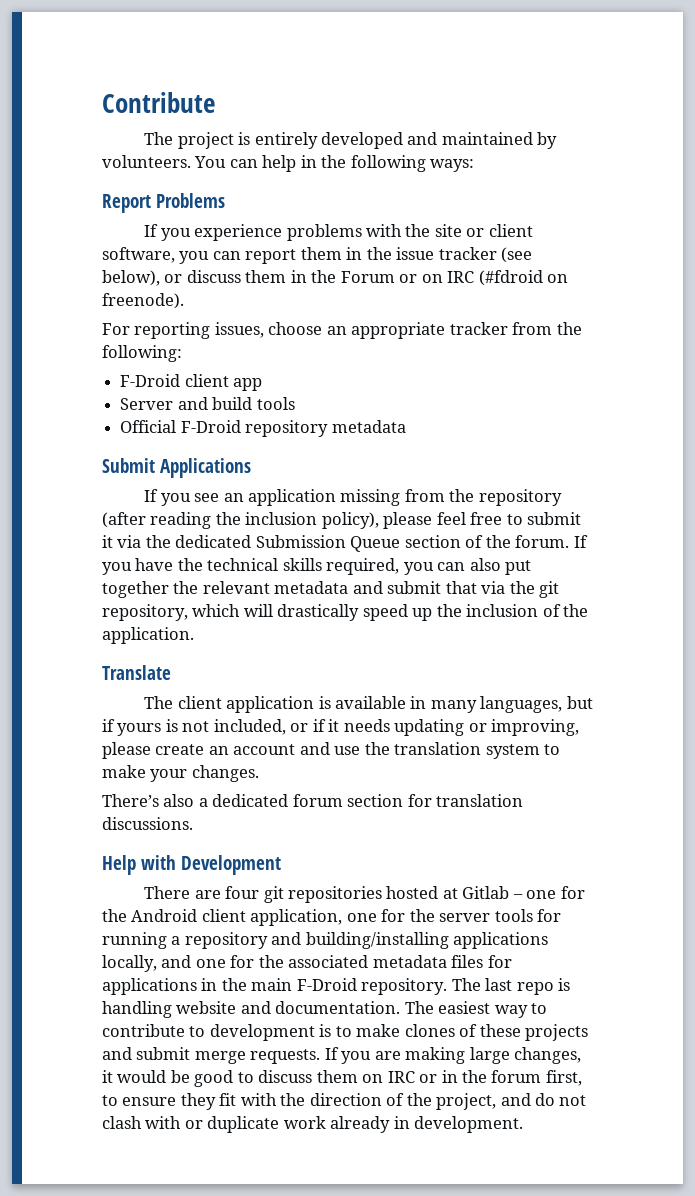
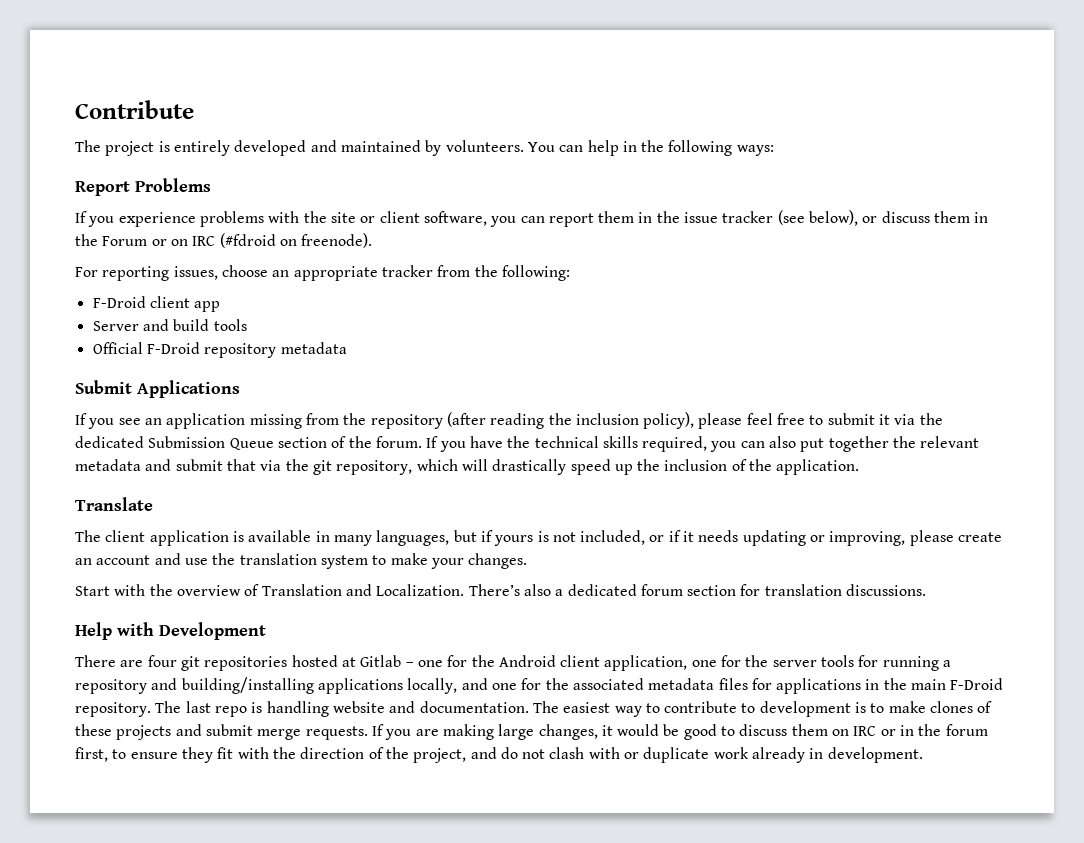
+ Start with the overview of Translation and Localization.

